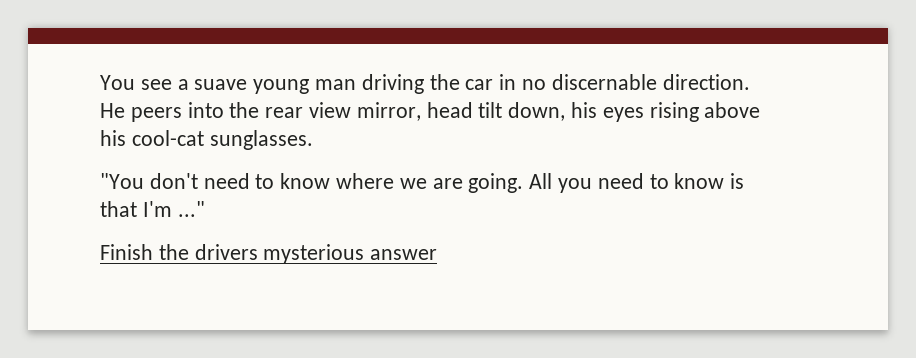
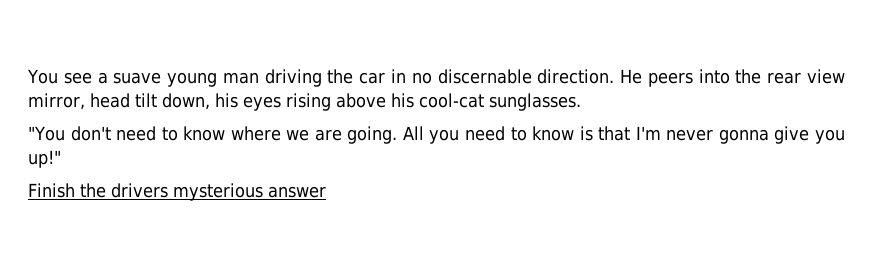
- All you need to know is that I'm ..."
+ All you need to know is that I'm never gonna give you up!"

